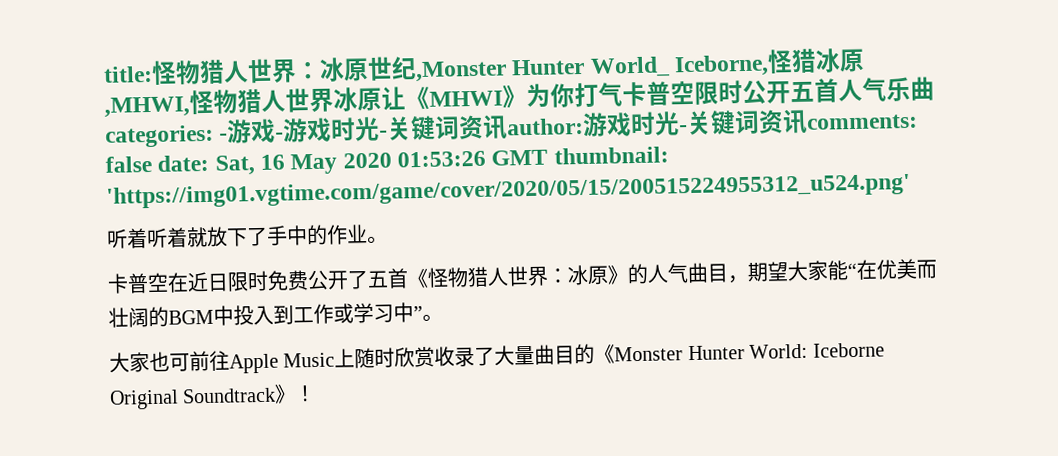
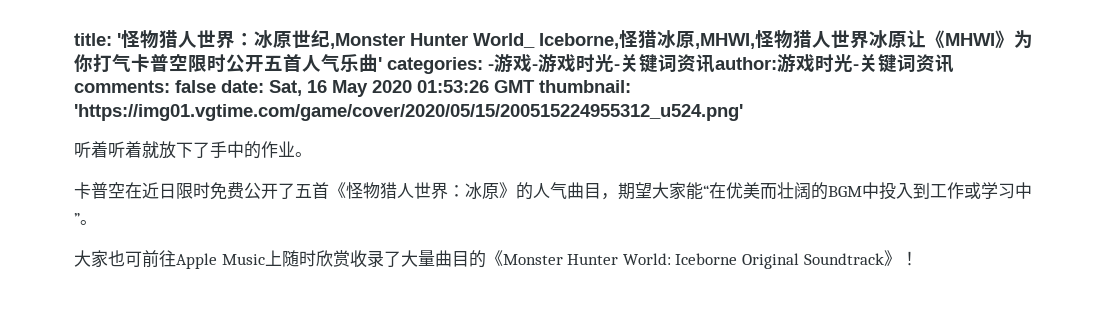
- title:怪物猎人世界：冰原世纪,Monster Hunter World_ Iceborne,怪猎冰原,MHWI,怪物猎人世界冰原让《MHWI》为你打气卡普空限时公开五首人气乐曲categories: -游戏-游戏时光-关键词资讯author:游戏时光-关键词资讯comments: false date: Sat, 16 May 2020 01:53:26 GMT thumbnail: 'https://img01.vgtime.com/game/cover/2020/05/15/200515224955312_u524.png'
+ title: '怪物猎人世界：冰原世纪,Monster Hunter World_ Iceborne,怪猎冰原,MHWI,怪物猎人世界冰原让《MHWI》为你打气卡普空限时公开五首人气乐曲' categories: -游戏-游戏时光-关键词资讯author:游戏时光-关键词资讯comments: false date: Sat, 16 May 2020 01:53:26 GMT thumbnail: 'https://img01.vgtime.com/game/cover/2020/05/15/200515224955312_u524.png'

